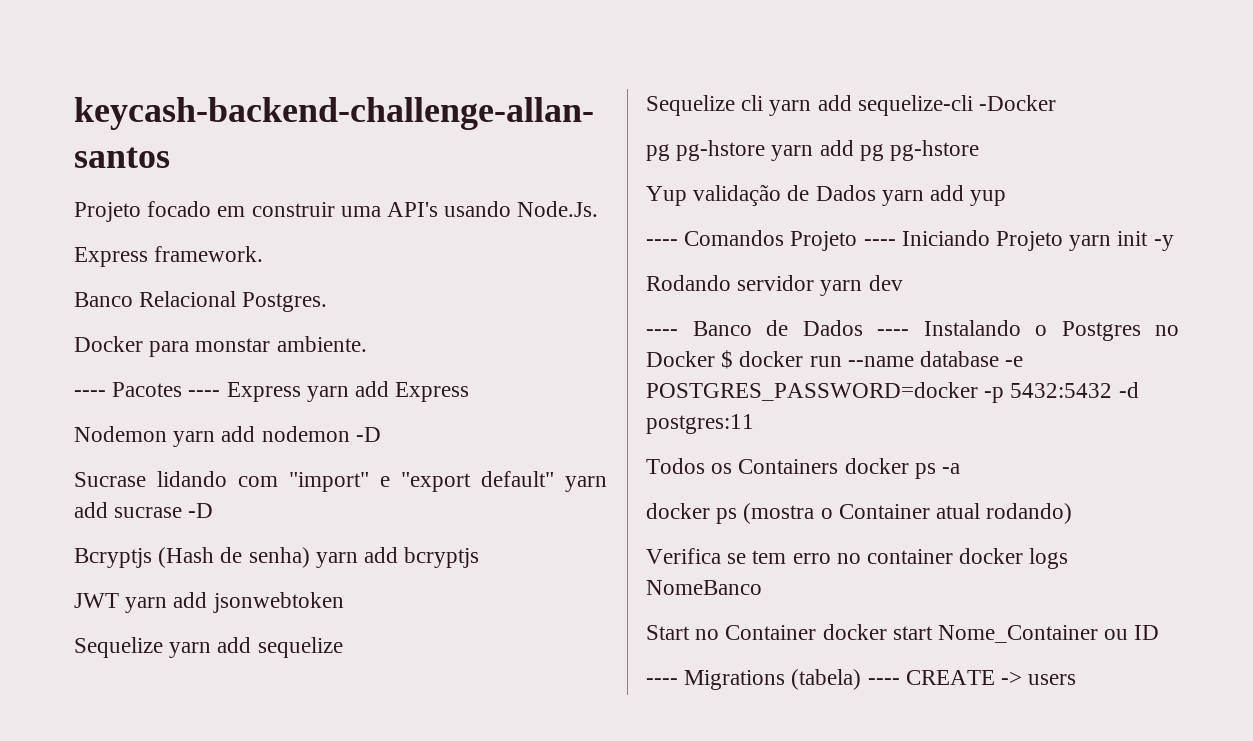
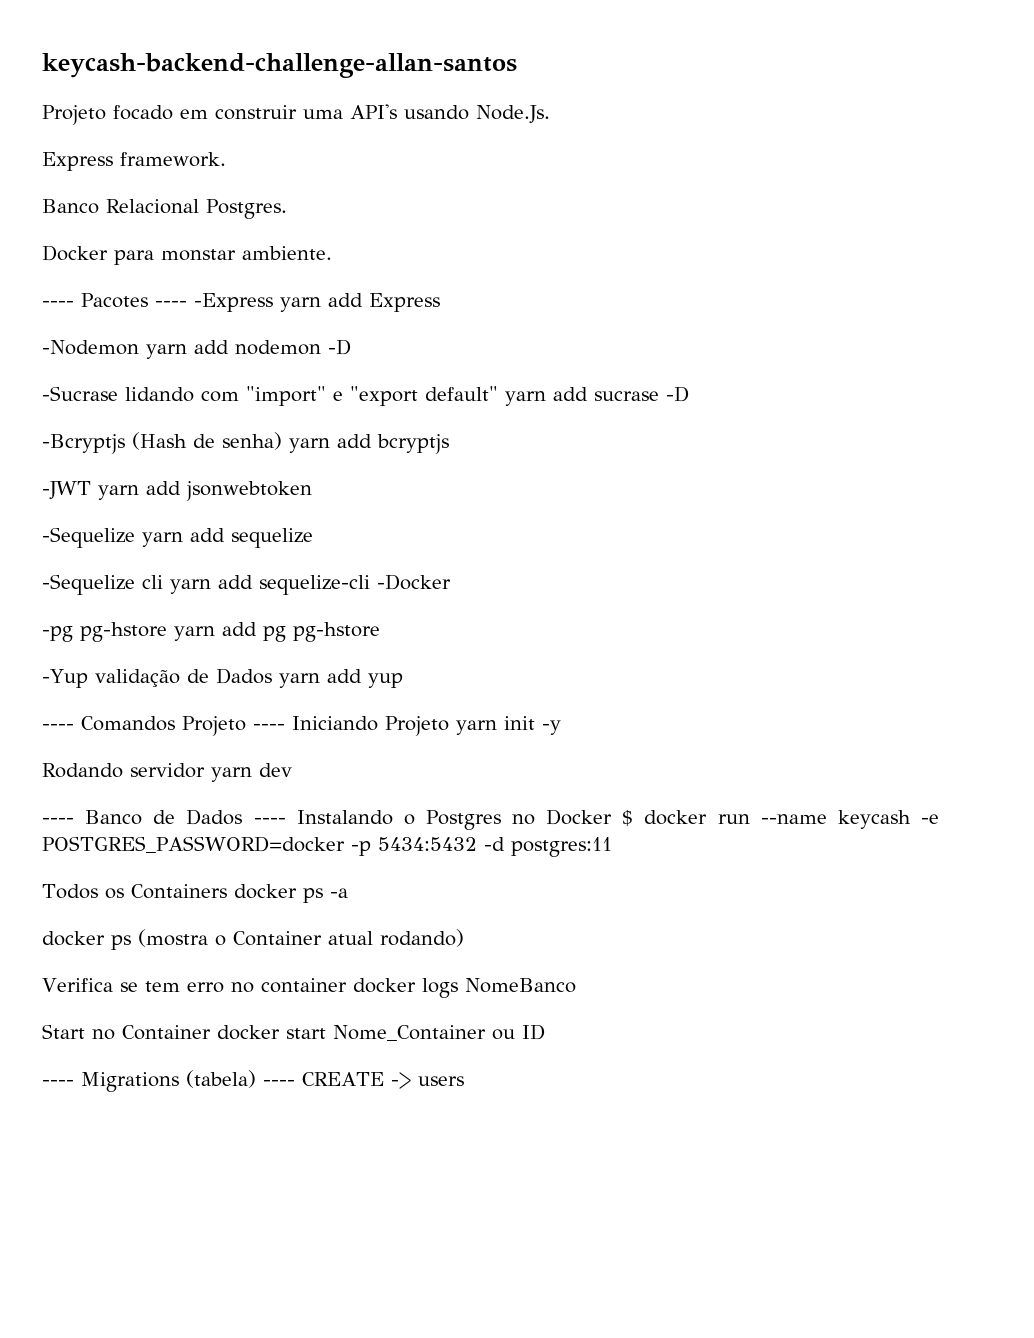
- ---- Pacotes ---- Express yarn add Express
+ ---- Pacotes ---- -Express yarn add Express
- Nodemon yarn add nodemon -D
+ -Nodemon yarn add nodemon -D
- Sucrase lidando com "import" e "export default" yarn add sucrase -D
+ -Sucrase lidando com "import" e "export default" yarn add sucrase -D
- Bcryptjs (Hash de senha) yarn add bcryptjs
+ -Bcryptjs (Hash de senha) yarn add bcryptjs
- JWT yarn add jsonwebtoken
+ -JWT yarn add jsonwebtoken
- Sequelize yarn add sequelize
+ -Sequelize yarn add sequelize
- Sequelize cli yarn add sequelize-cli -Docker
+ -Sequelize cli yarn add sequelize-cli -Docker
- pg pg-hstore yarn add pg pg-hstore
+ -pg pg-hstore yarn add pg pg-hstore
- Yup validação de Dados yarn add yup
+ -Yup validação de Dados yarn add yup
- ---- Banco de Dados ---- Instalando o Postgres no Docker $ docker run --name database -e POSTGRES_PASSWORD=docker -p 5432:5432 -d postgres:11
+ ---- Banco de Dados ---- Instalando o Postgres no Docker $ docker run --name keycash -e POSTGRES_PASSWORD=docker -p 5434:5432 -d postgres:11

